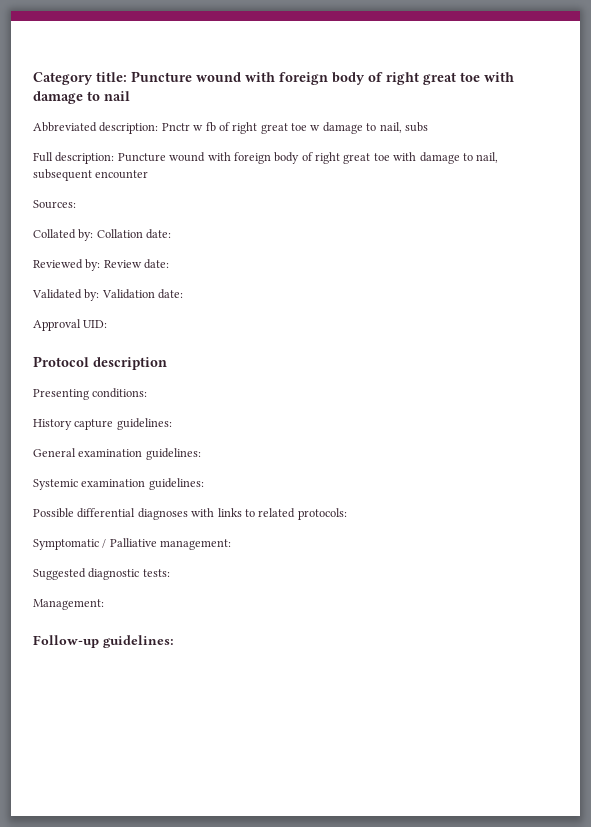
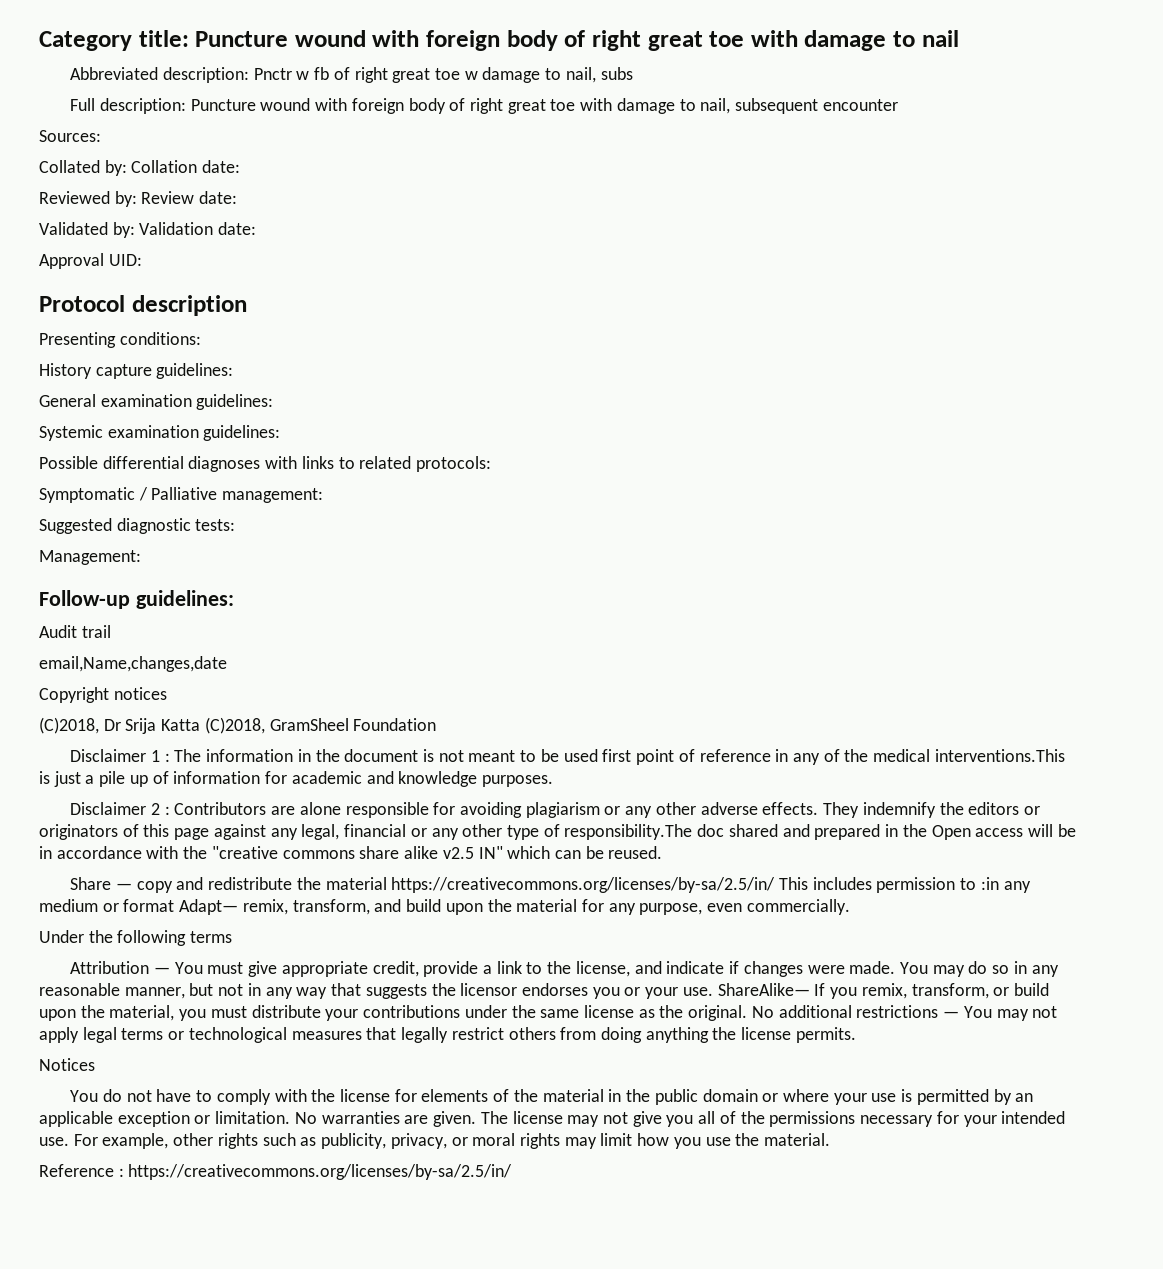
+ Audit trail
+ email,Name,changes,date
+ Copyright notices
+ (C)2018, Dr Srija Katta (C)2018, GramSheel Foundation
+ Disclaimer 1 : The information in the document is not meant to be used first point of reference in any of the medical interventions.This is just a pile up of information for academic and knowledge purposes.
+ Disclaimer 2 : Contributors are alone responsible for avoiding plagiarism or any other adverse effects. They indemnify the editors or originators of this page against any legal, financial or any other type of responsibility.The doc shared and prepared in the Open access will be in accordance with the "creative commons share alike v2.5 IN" which can be reused.
+ Share — copy and redistribute the material https://creativecommons.org/licenses/by-sa/2.5/in/ This includes permission to :in any medium or format Adapt— remix, transform, and build upon the material for any purpose, even commercially.
+ Under the following terms
+ Attribution — You must give appropriate credit, provide a link to the license, and indicate if changes were made. You may do so in any reasonable manner, but not in any way that suggests the licensor endorses you or your use. ShareAlike— If you remix, transform, or build upon the material, you must distribute your contributions under the same license as the original. No additional restrictions — You may not apply legal terms or technological measures that legally restrict others from doing anything the license permits.
+ Notices
+ You do not have to comply with the license for elements of the material in the public domain or where your use is permitted by an applicable exception or limitation. No warranties are given. The license may not give you all of the permissions necessary for your intended use. For example, other rights such as publicity, privacy, or moral rights may limit how you use the material.
+ Reference : https://creativecommons.org/licenses/by-sa/2.5/in/

